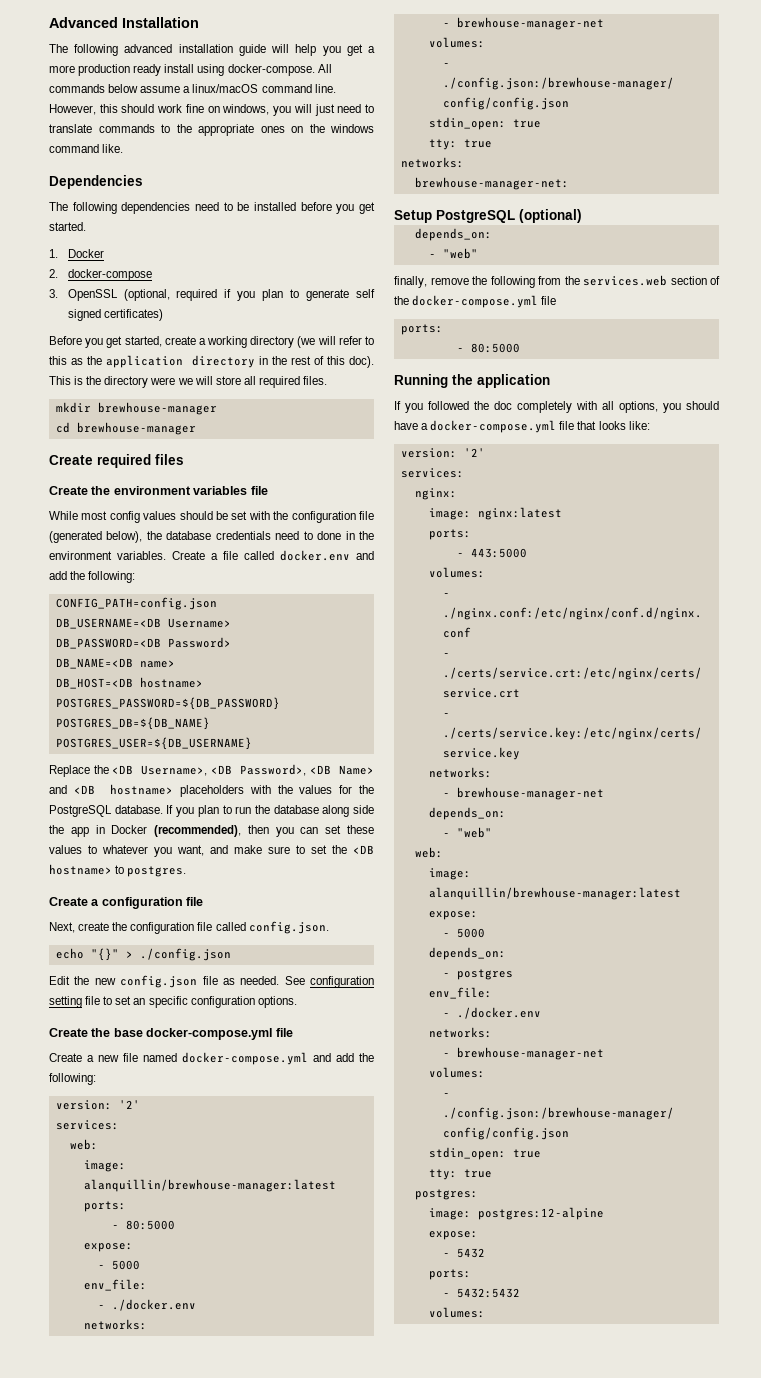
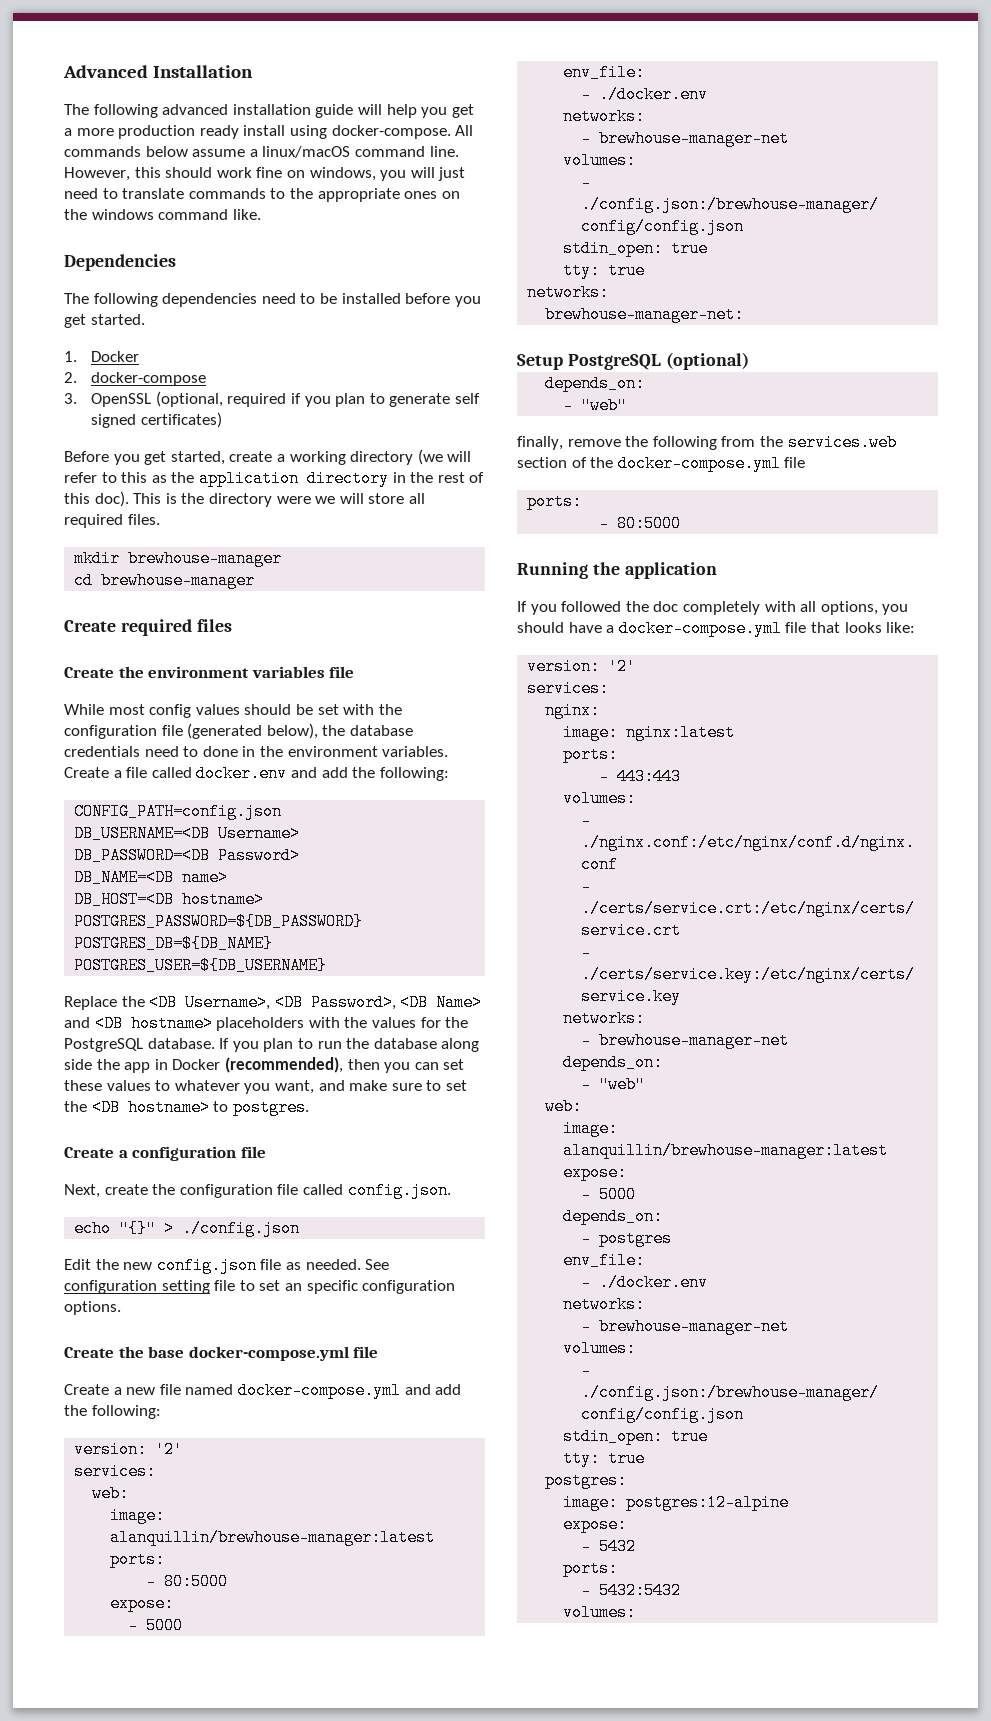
- - 443:5000
+ - 443:443

